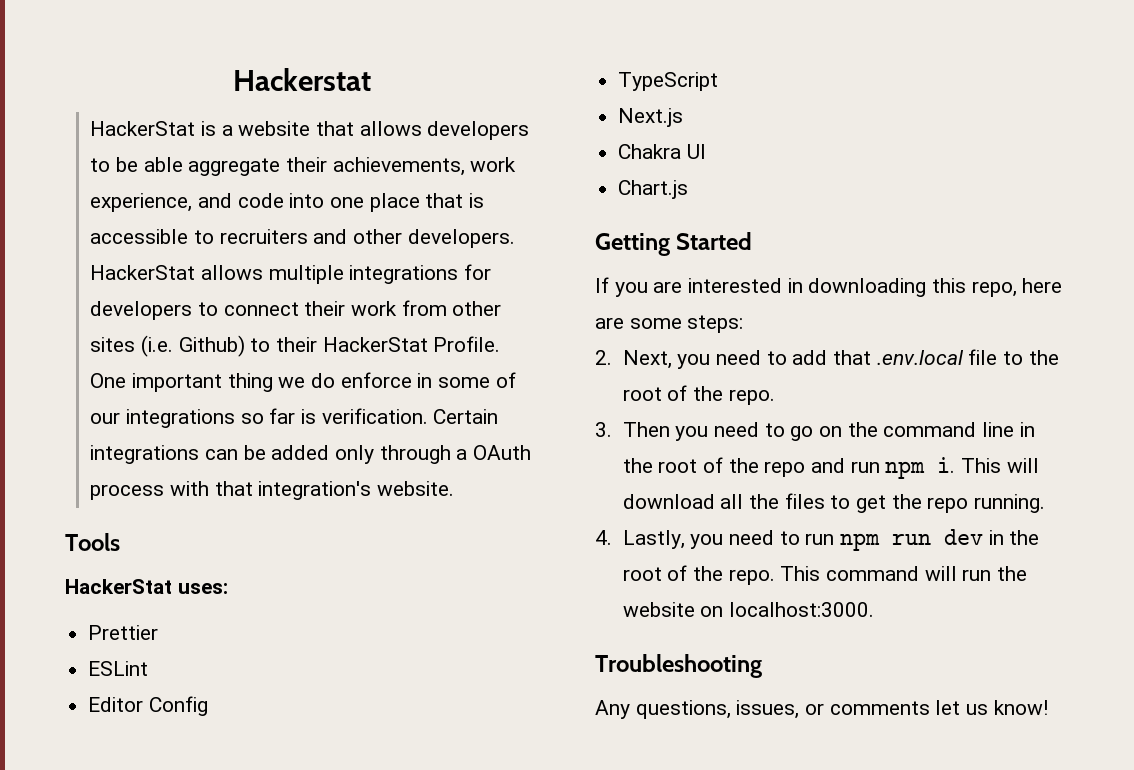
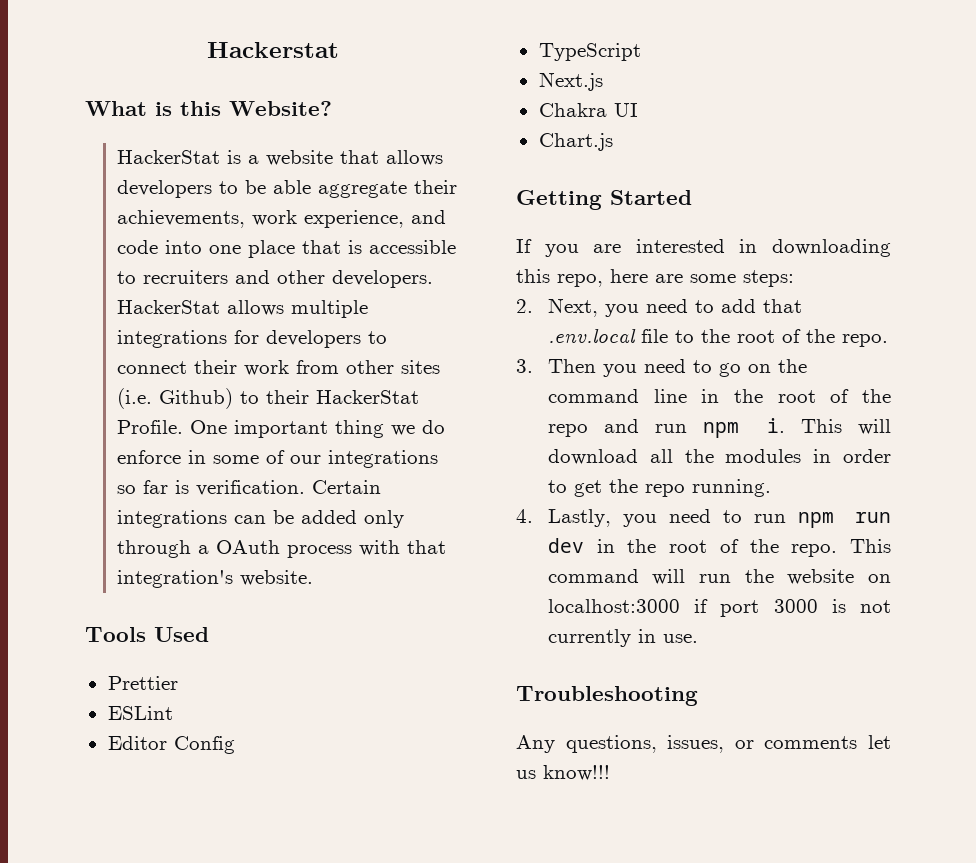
+ What is this Website?
- Tools
- HackerStat uses:
+ Tools Used
- This will download all the files to get the repo running.
+ This will download all the modules in order to get the repo running.
- This command will run the website on localhost:3000.
+ This command will run the website on localhost:3000 if port 3000 is not currently in use.
- Any questions, issues, or comments let us know!
+ Any questions, issues, or comments let us know!!!

